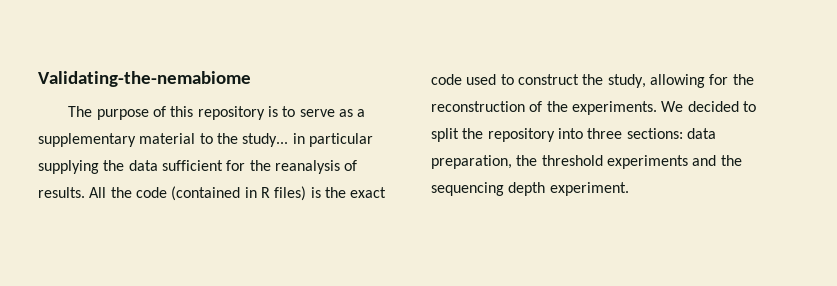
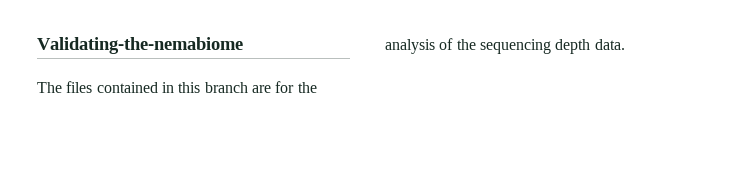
- The purpose of this repository is to serve as a supplementary material to the study... in particular supplying the data sufficient for the reanalysis of results. All the code (contained in R files) is the exact code used to construct the study, allowing for the reconstruction of the experiments. We decided to split the repository into three sections: data preparation, the threshold experiments and the sequencing depth experiment.
+ The files contained in this branch are for the analysis of the sequencing depth data.

